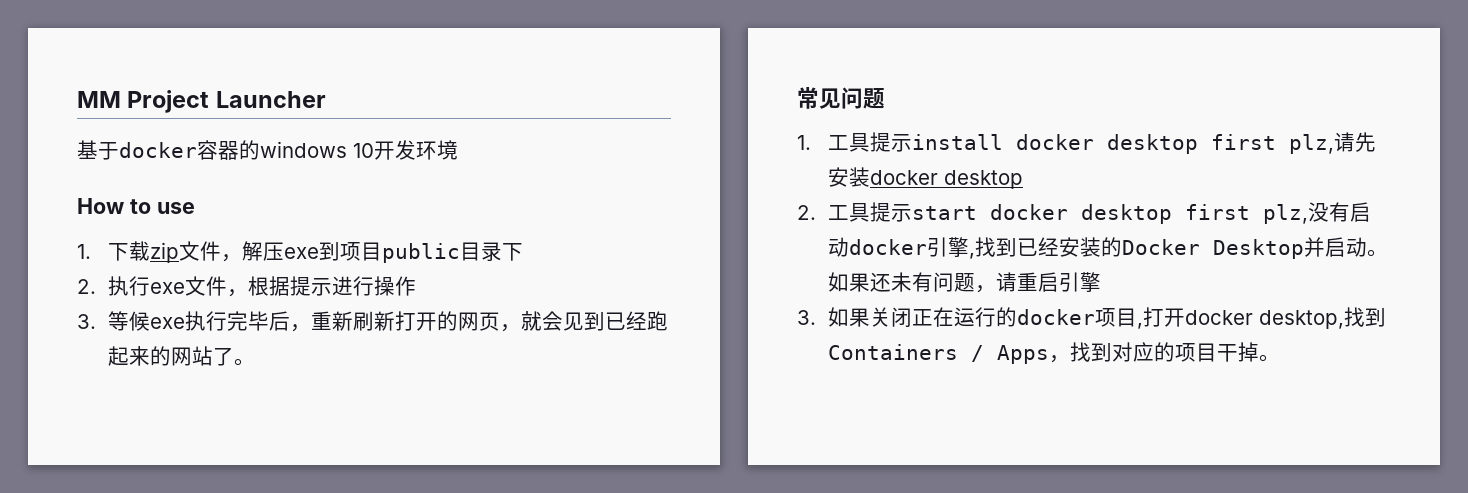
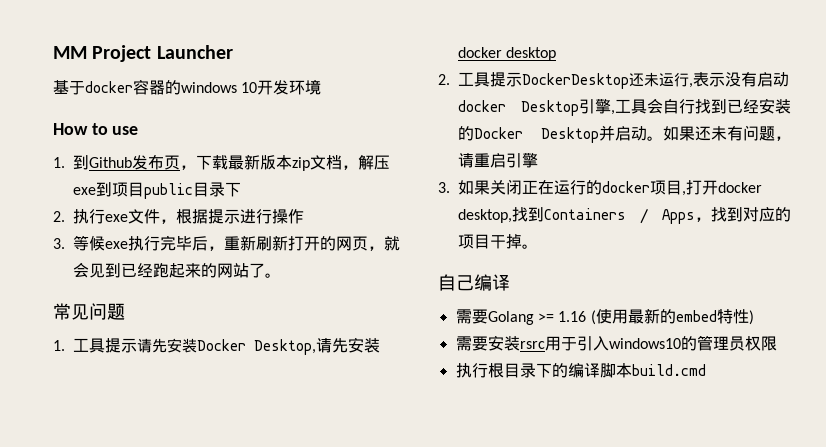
- 1.下载zip文件，解压exe到项目public目录下
+ 1.到Github发布页，下载最新版本zip文档，解压exe到项目public目录下
- 1.工具提示install docker desktop first plz,请先安装docker desktop
+ 1.工具提示请先安装Docker Desktop,请先安装docker desktop
- 2.工具提示start docker desktop first plz,没有启动docker引擎,找到已经安装的Docker Desktop并启动。
+ 2.工具提示DockerDesktop还未运行,表示没有启动docker Desktop引擎,工具会自行找到已经安装的Docker Desktop并启动。
+ 自己编译
+ 需要Golang >= 1.16 (使用最新的embed特性)
+ 需要安装rsrc用于引入windows10的管理员权限
+ 执行根目录下的编译脚本build.cmd

